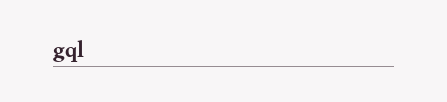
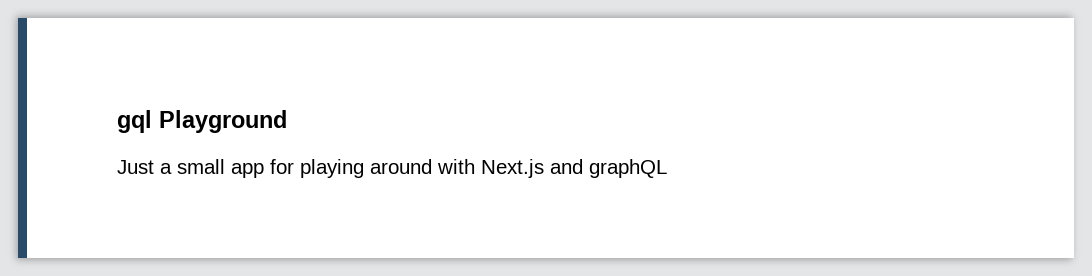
- gql
+ gql Playground
+ Just a small app for playing around with Next.js and graphQL

